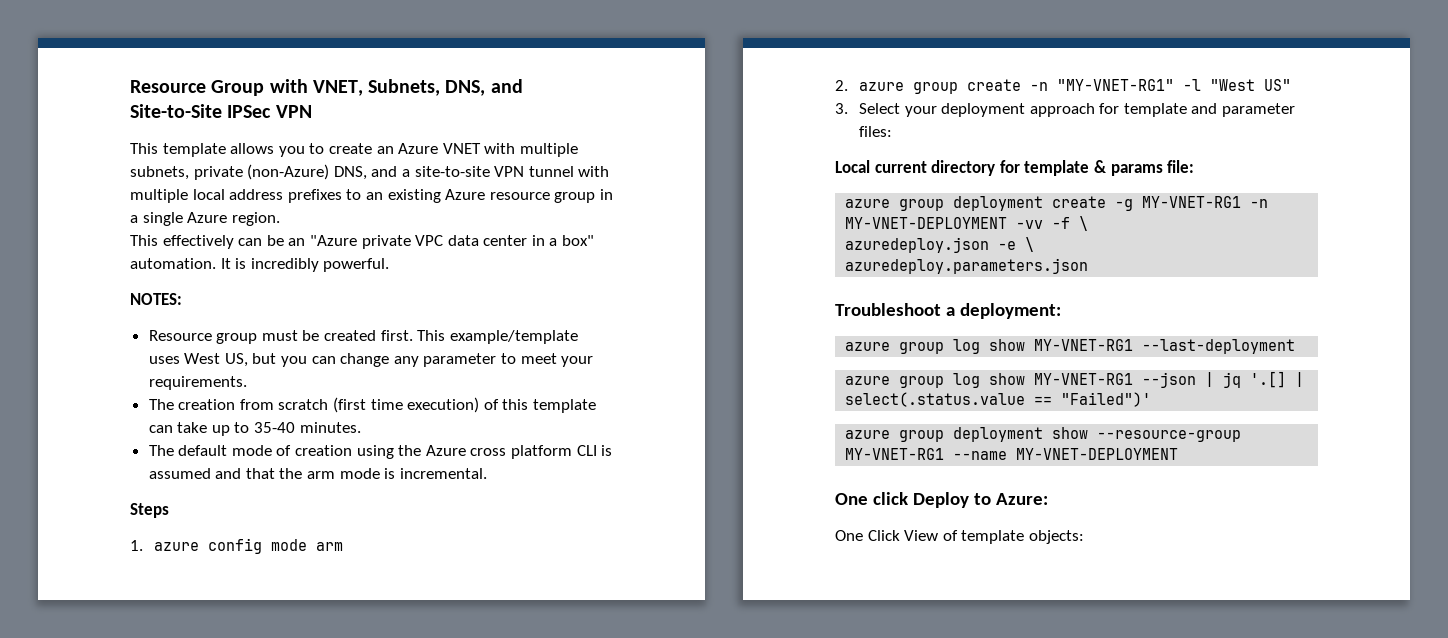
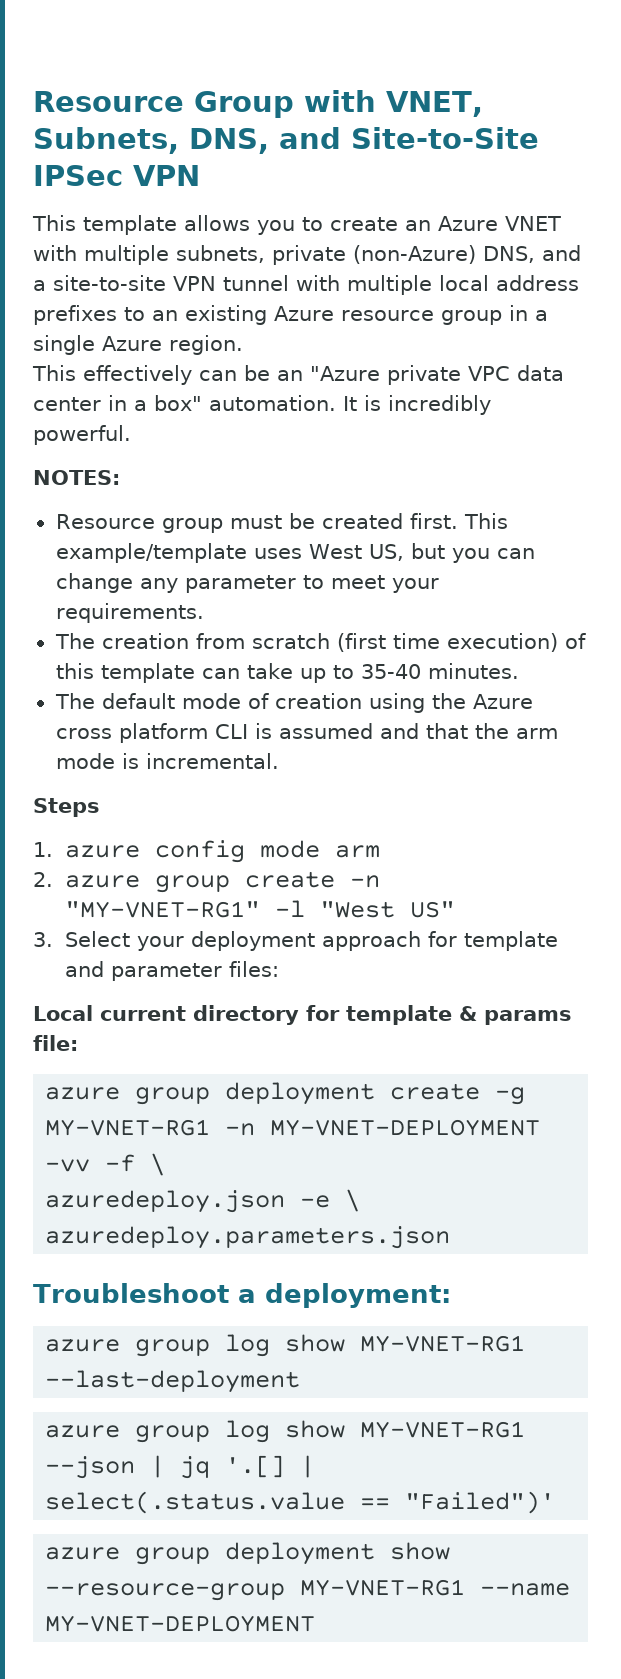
- One click Deploy to Azure:
- One Click View of template objects:

